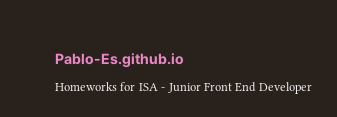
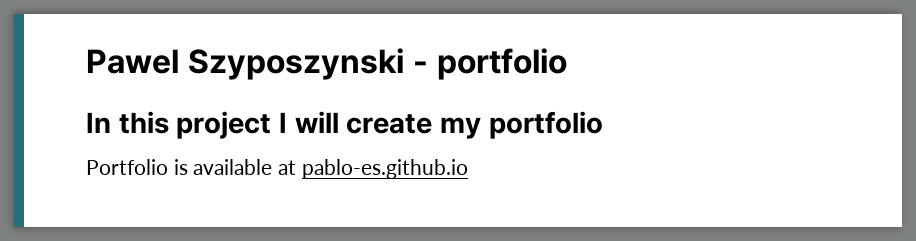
- Pablo-Es.github.io
- Homeworks for ISA - Junior Front End Developer
+ Pawel Szyposzynski - portfolio
+ In this project I will create my portfolio
+ Portfolio is available at pablo-es.github.io

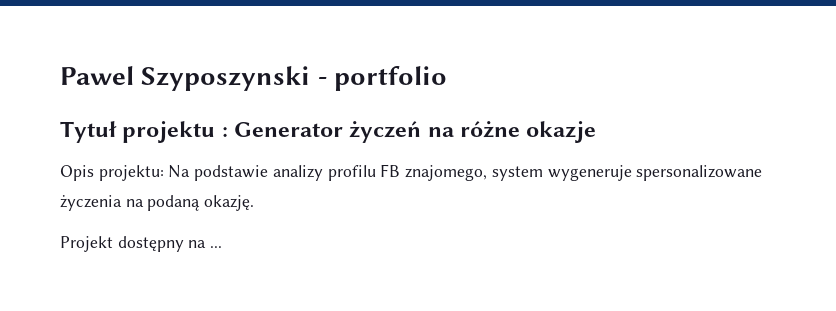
- In this project I will create my portfolio
- Portfolio is available at pablo-es.github.io
+ Tytuł projektu : Generator życzeń na różne okazje
+ Opis projektu: Na podstawie analizy profilu FB znajomego, system wygeneruje spersonalizowane życzenia na podaną okazję.
+ Projekt dostępny na ...

